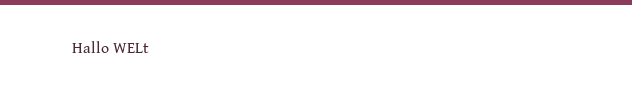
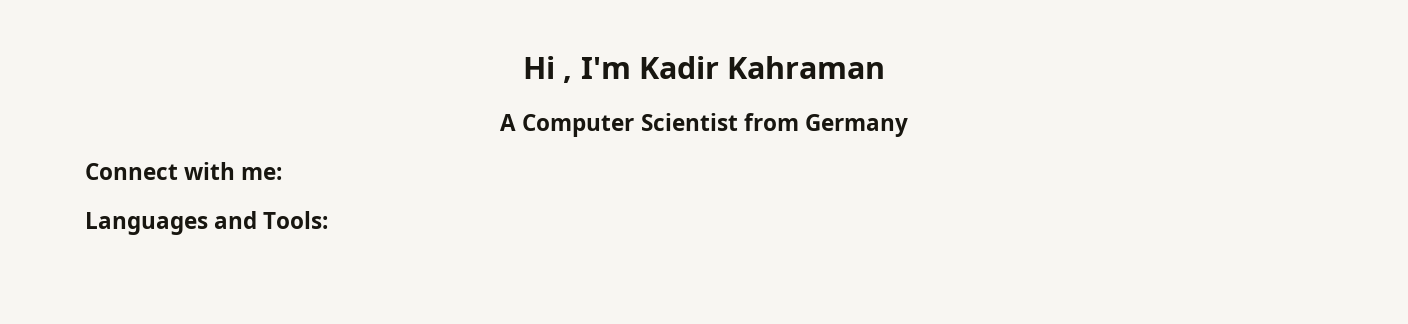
- Hallo WELt
+ Hi , I'm Kadir Kahraman
+ A Computer Scientist from Germany
+ Connect with me:
+ Languages and Tools:

